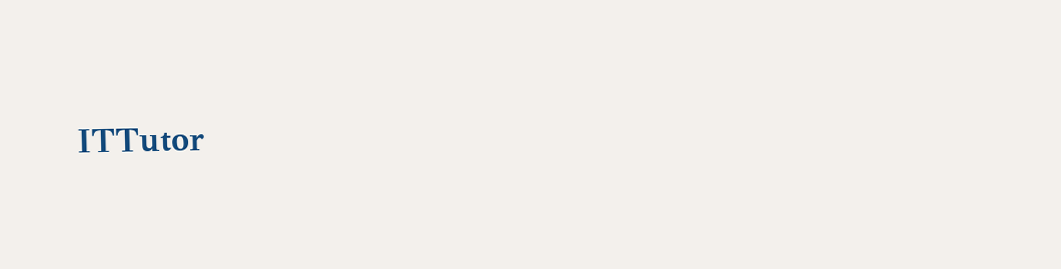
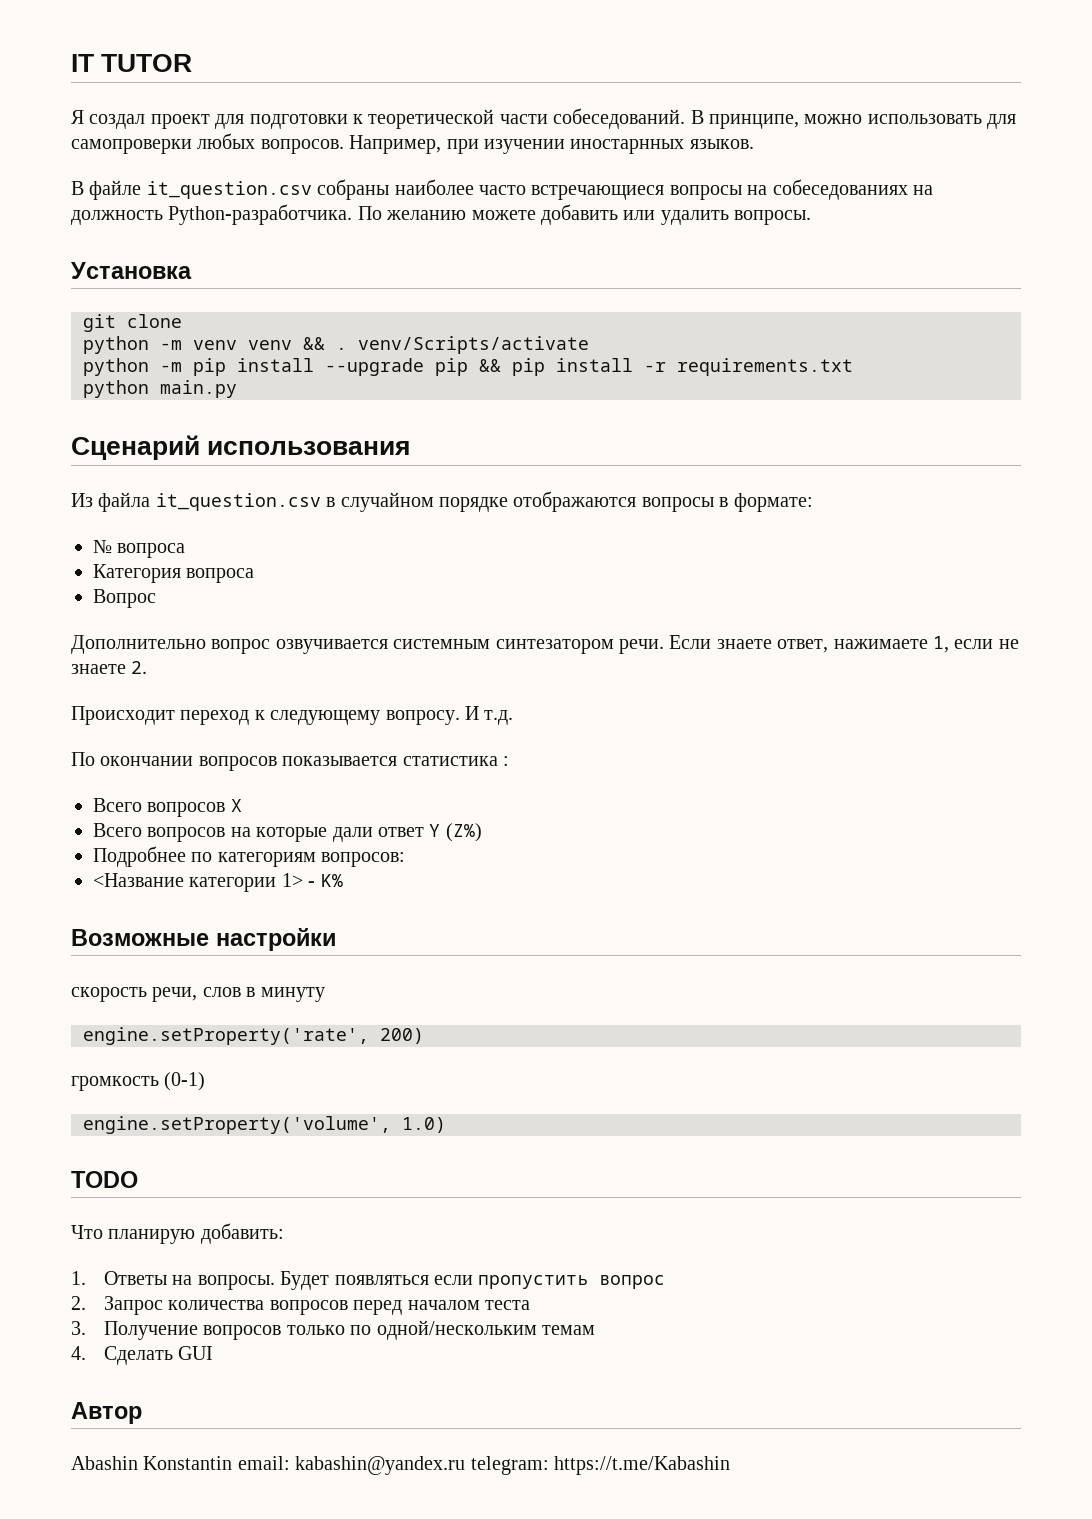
- ITTutor
+ IT TUTOR
+ Я создал проект для подготовки к теоретической части собеседований. В принципе, можно использовать для самопроверки любых вопросов. Например, при изучении иностарнных языков.
+ В файле it_question.csv собраны наиболее часто встречающиеся вопросы на собеседованиях на должность Python-разработчика. По желанию можете добавить или удалить вопросы.
+ Установка
+ git clone
+ python -m venv venv && . venv/Scripts/activate
+ python -m pip install --upgrade pip && pip install -r requirements.txt
+ python main.py
+ Сценарий использования
+ Из файла it_question.csv в случайном порядке отображаются вопросы в формате:
+ № вопроса
+ Категория вопроса
+ Вопрос
+ Дополнительно вопрос озвучивается системным синтезатором речи. Если знаете ответ, нажимаете 1, если не знаете 2.
+ Происходит переход к следующему вопросу. И т.д.
+ По окончании вопросов показывается статистика :
+ Всего вопросов X
+ Всего вопросов на которые дали ответ Y (Z%)
+ Подробнее по категориям вопросов:
+ <Название категории 1> - K%
+ Возможные настройки
+ скорость речи, слов в минуту
+ engine.setProperty('rate', 200)
+ громкость (0-1)
+ engine.setProperty('volume', 1.0)
+ TODO
+ Что планирую добавить:
+ 1. Ответы на вопросы. Будет появляться если пропустить вопрос
+ 2. Запрос количества вопросов перед началом теста
+ 3. Получение вопросов только по одной/нескольким темам
+ 4. Сделать GUI
+ Автор
+ Abashin Konstantin email: kabashin@yandex.ru telegram: https://t.me/Kabashin

